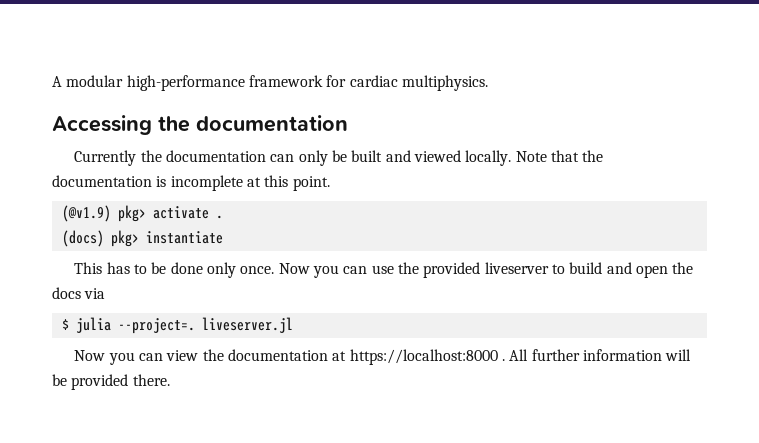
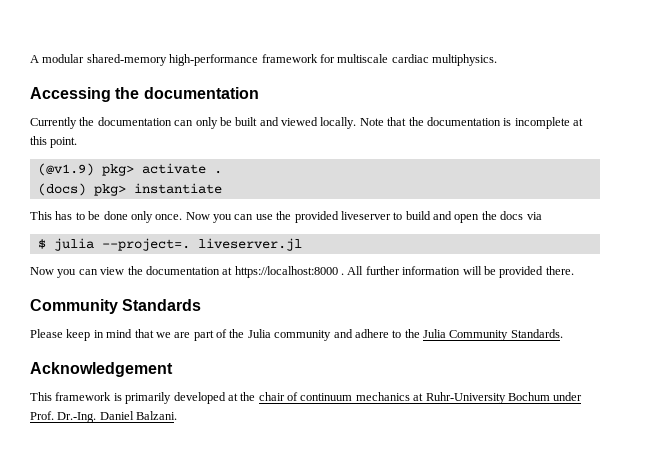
- A modular high-performance framework for cardiac multiphysics.
+ A modular shared-memory high-performance framework for multiscale cardiac multiphysics.
+ Community Standards
+ Please keep in mind that we are part of the Julia community and adhere to the Julia Community Standards.
+ Acknowledgement
+ This framework is primarily developed at the chair of continuum mechanics at Ruhr-University Bochum under Prof. Dr.-Ing. Daniel Balzani.

